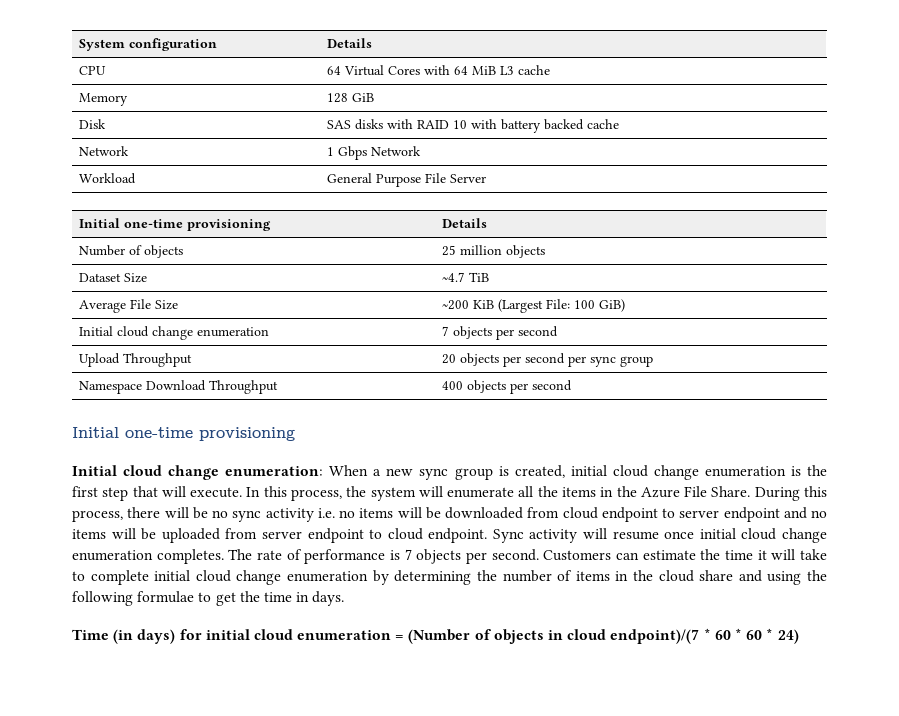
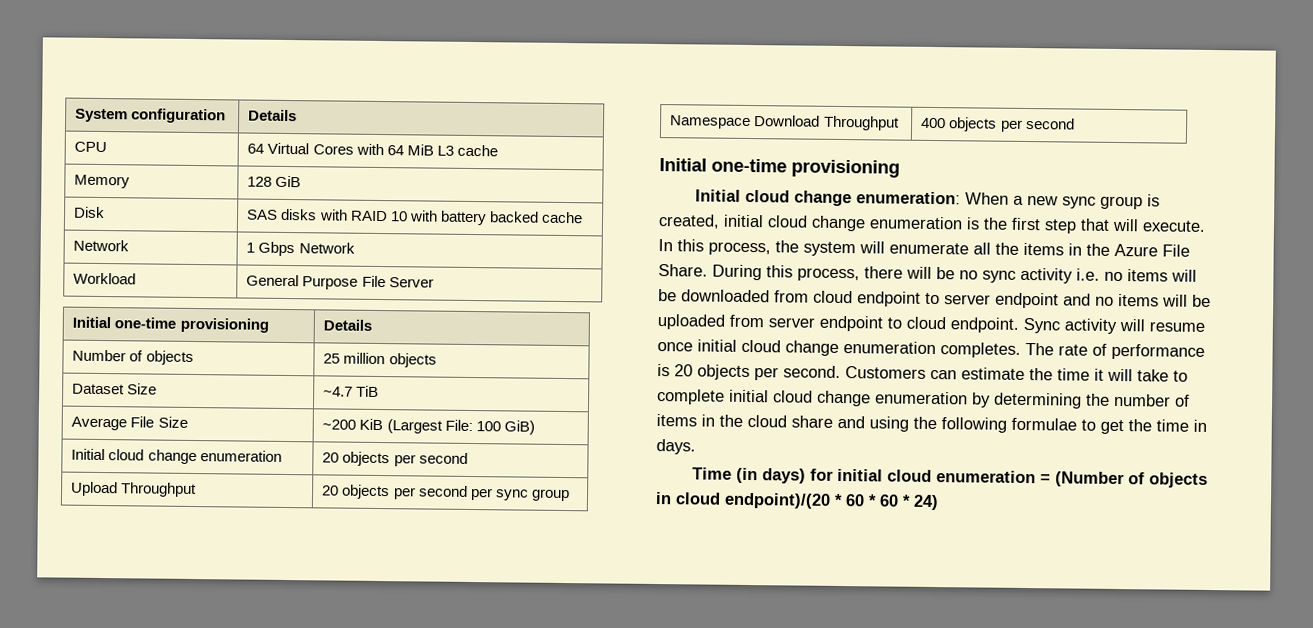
- Initial cloud change enumeration | 7 objects per second
+ Initial cloud change enumeration | 20 objects per second
- The rate of performance is 7 objects per second.
+ The rate of performance is 20 objects per second.
- Time (in days) for initial cloud enumeration = (Number of objects in cloud endpoint)/(7 * 60 * 60 * 24)
+ Time (in days) for initial cloud enumeration = (Number of objects in cloud endpoint)/(20 * 60 * 60 * 24)

